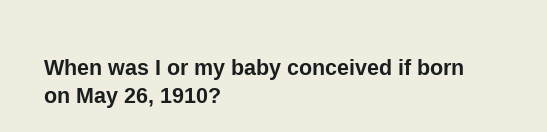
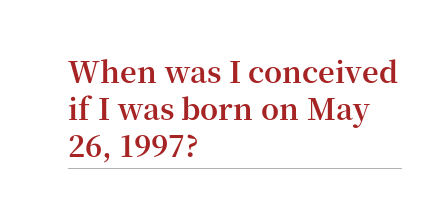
- When was I or my baby conceived if born on May 26, 1910?
+ When was I conceived if I was born on May 26, 1997?

